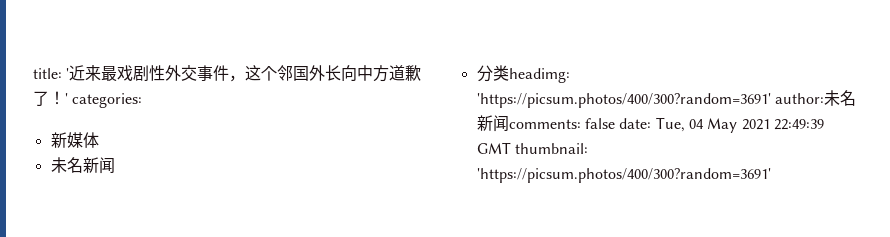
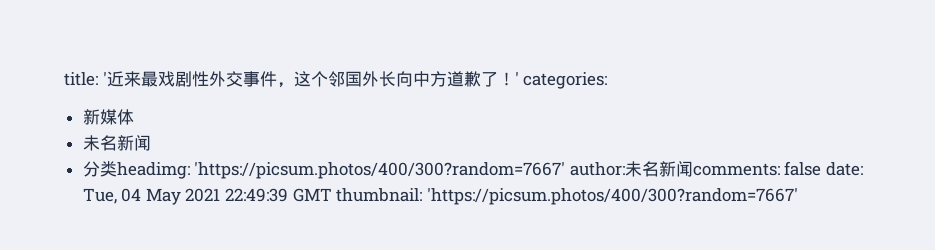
- 分类headimg: 'https://picsum.photos/400/300?random=3691' author:未名新闻comments: false date: Tue, 04 May 2021 22:49:39 GMT thumbnail: 'https://picsum.photos/400/300?random=3691'
+ 分类headimg: 'https://picsum.photos/400/300?random=7667' author:未名新闻comments: false date: Tue, 04 May 2021 22:49:39 GMT thumbnail: 'https://picsum.photos/400/300?random=7667'

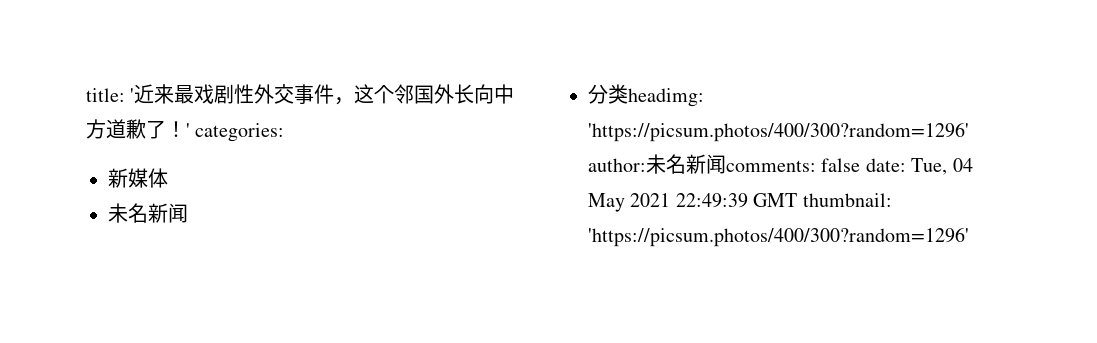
- 分类headimg: 'https://picsum.photos/400/300?random=7667' author:未名新闻comments: false date: Tue, 04 May 2021 22:49:39 GMT thumbnail: 'https://picsum.photos/400/300?random=7667'
+ 分类headimg: 'https://picsum.photos/400/300?random=1296' author:未名新闻comments: false date: Tue, 04 May 2021 22:49:39 GMT thumbnail: 'https://picsum.photos/400/300?random=1296'

